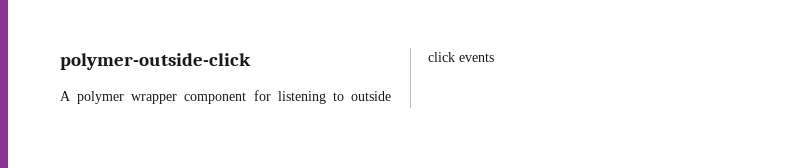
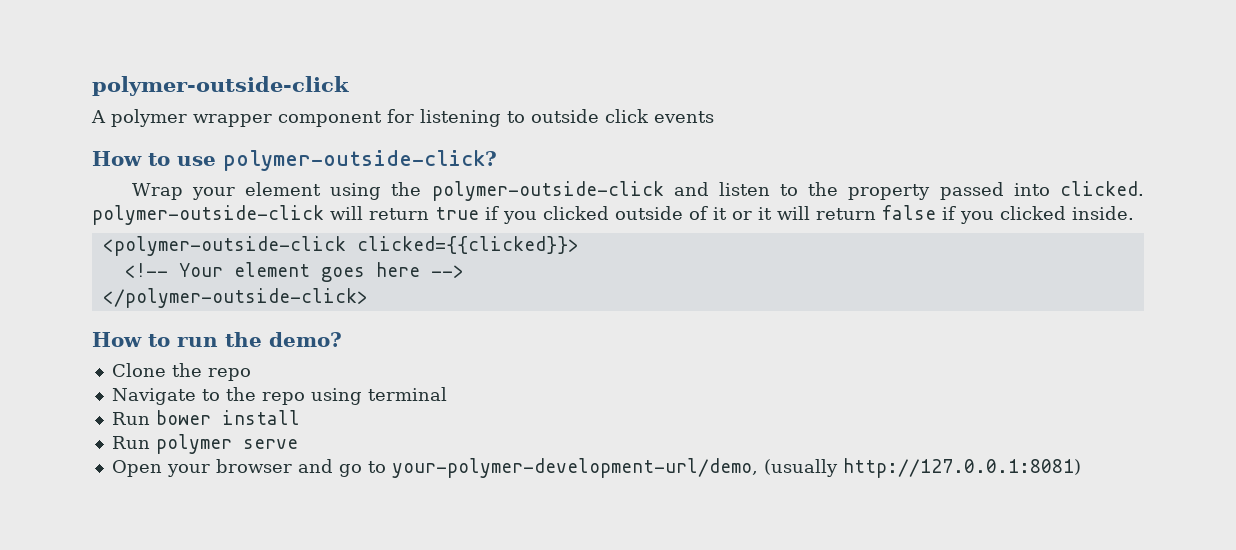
+ How to use polymer-outside-click?
+ Wrap your element using the polymer-outside-click and listen to the property passed into clicked. polymer-outside-click will return true if you clicked outside of it or it will return false if you clicked inside.
+ <polymer-outside-click clicked={{clicked}}>
+ <!-- Your element goes here -->
+ </polymer-outside-click>
+ How to run the demo?
+ Clone the repo
+ Navigate to the repo using terminal
+ Run bower install
+ Run polymer serve
+ Open your browser and go to your-polymer-development-url/demo, (usually http://127.0.0.1:8081)

